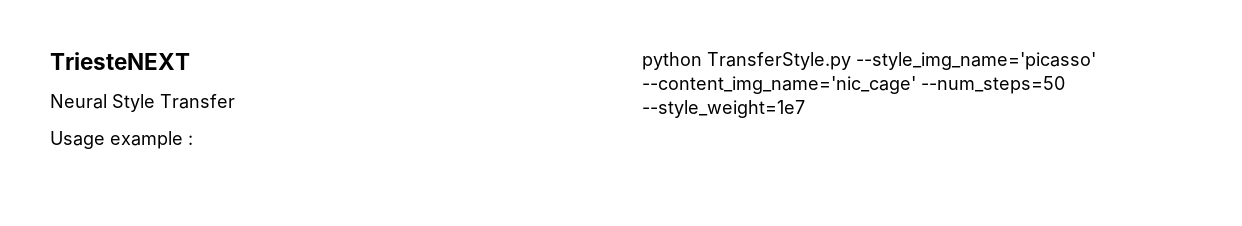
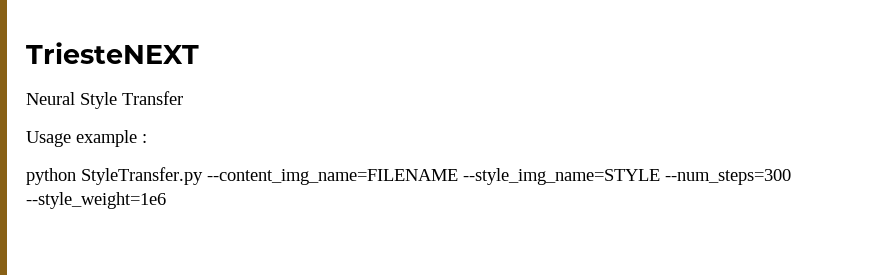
- python TransferStyle.py --style_img_name='picasso' --content_img_name='nic_cage' --num_steps=50 --style_weight=1e7
+ python StyleTransfer.py --content_img_name=FILENAME --style_img_name=STYLE --num_steps=300 --style_weight=1e6

